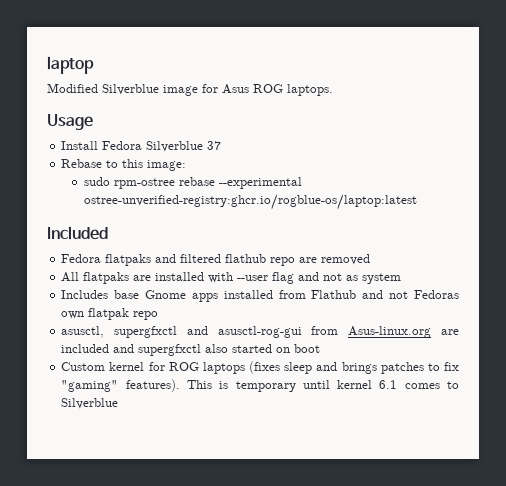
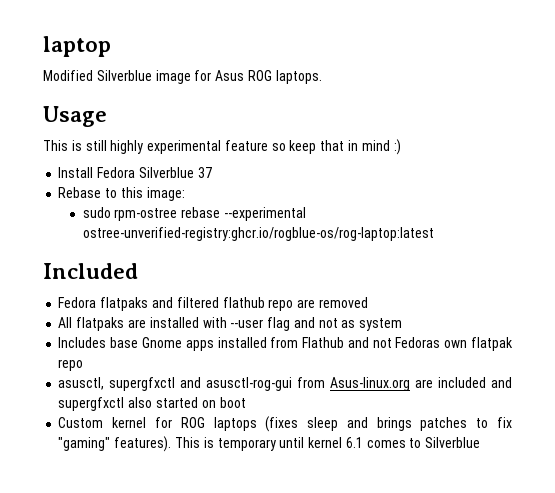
+ This is still highly experimental feature so keep that in mind :)
- sudo rpm-ostree rebase --experimental ostree-unverified-registry:ghcr.io/rogblue-os/laptop:latest
+ sudo rpm-ostree rebase --experimental ostree-unverified-registry:ghcr.io/rogblue-os/rog-laptop:latest

